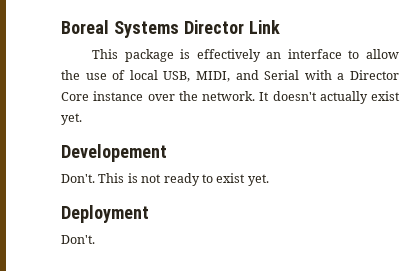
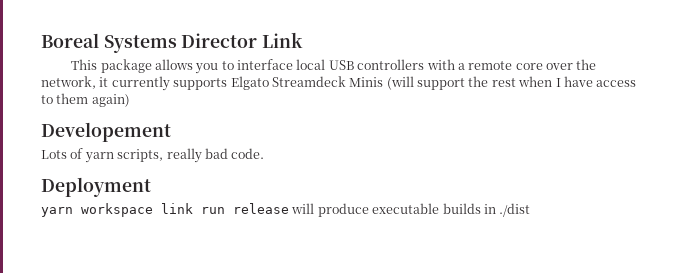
- This package is effectively an interface to allow the use of local USB, MIDI, and Serial with a Director Core instance over the network. It doesn't actually exist yet.
+ This package allows you to interface local USB controllers with a remote core over the network, it currently supports Elgato Streamdeck Minis (will support the rest when I have access to them again)
  Developement
- Don't. This is not ready to exist yet.
+ Lots of yarn scripts, really bad code.
  Deployment
- Don't.
+ yarn workspace link run release will produce executable builds in ./dist

